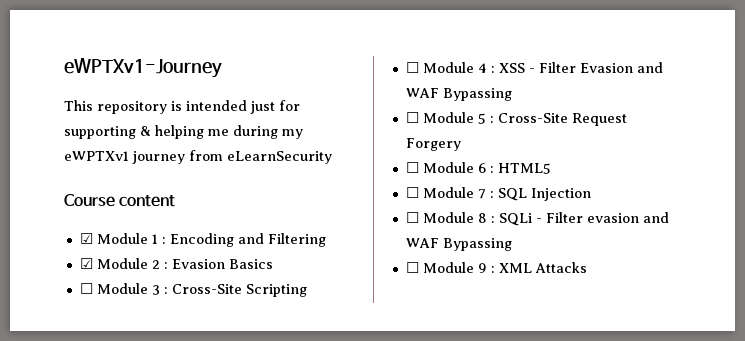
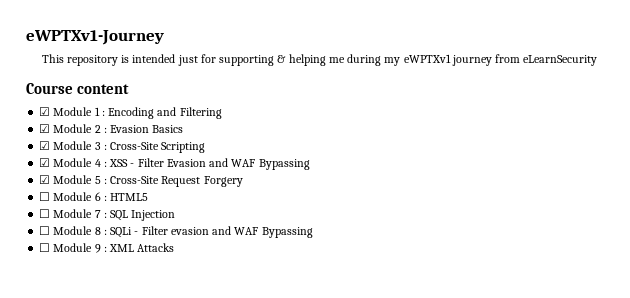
- ☐ Module 3 : Cross-Site Scripting
+ ☑ Module 3 : Cross-Site Scripting
- ☐ Module 4 : XSS - Filter Evasion and WAF Bypassing
+ ☑ Module 4 : XSS - Filter Evasion and WAF Bypassing
- ☐ Module 5 : Cross-Site Request Forgery
+ ☑ Module 5 : Cross-Site Request Forgery

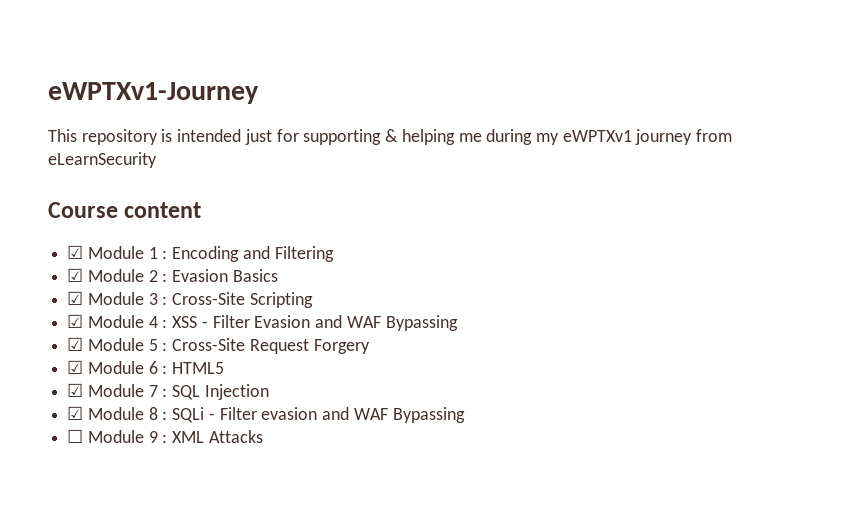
- ☐ Module 6 : HTML5
+ ☑ Module 6 : HTML5
- ☐ Module 7 : SQL Injection
+ ☑ Module 7 : SQL Injection
- ☐ Module 8 : SQLi - Filter evasion and WAF Bypassing
+ ☑ Module 8 : SQLi - Filter evasion and WAF Bypassing

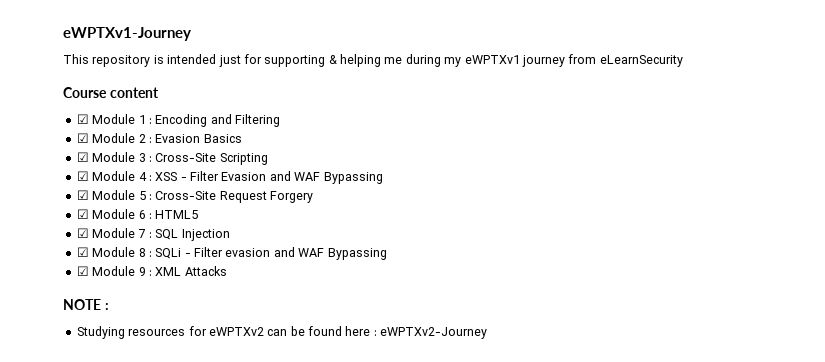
- ☐ Module 9 : XML Attacks
+ ☑ Module 9 : XML Attacks
+ NOTE :
+ Studying resources for eWPTXv2 can be found here : eWPTXv2-Journey

